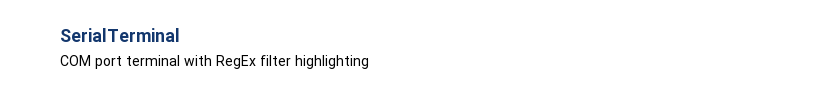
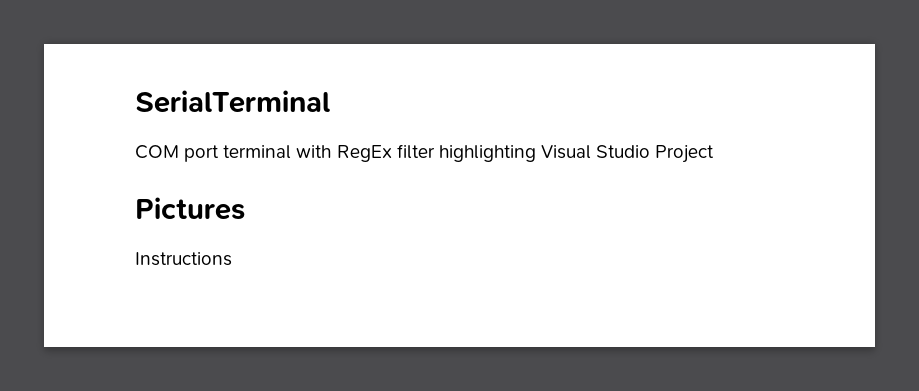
- COM port terminal with RegEx filter highlighting
+ COM port terminal with RegEx filter highlighting Visual Studio Project
+ Pictures
+ Instructions

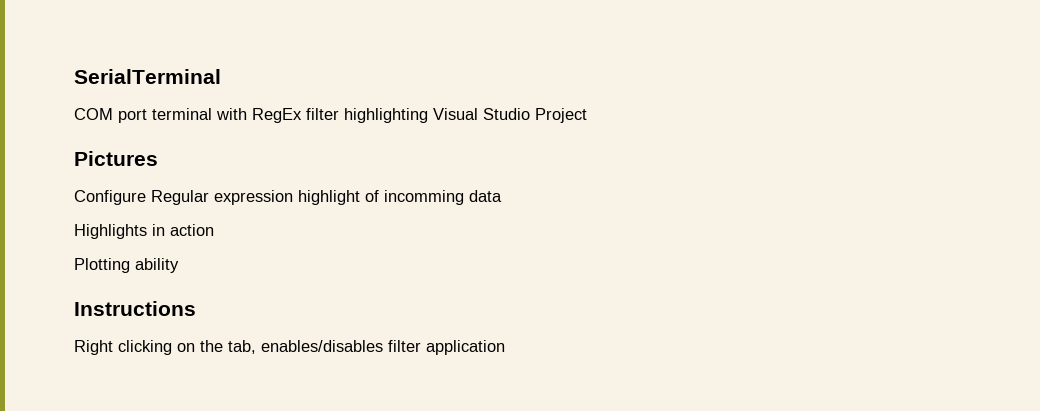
+ Configure Regular expression highlight of incomming data
+ Highlights in action
+ Plotting ability
  Instructions
+ Right clicking on the tab, enables/disables filter application

